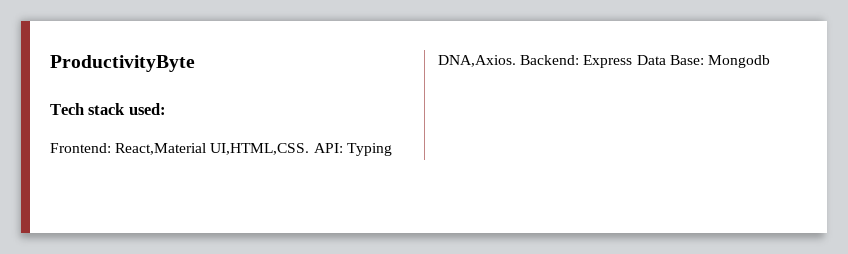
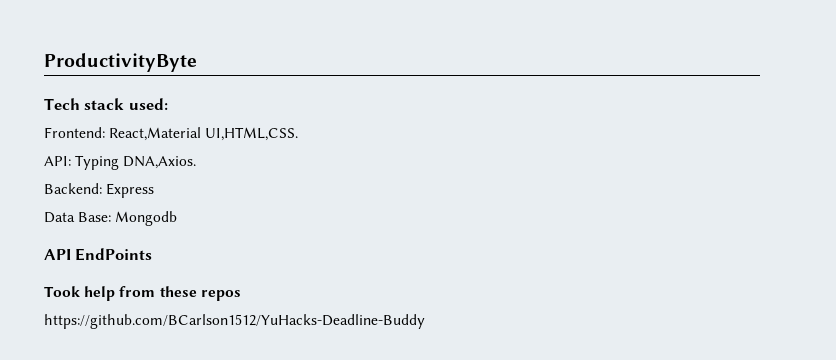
- Frontend: React,Material UI,HTML,CSS. API: Typing DNA,Axios. Backend: Express Data Base: Mongodb
+ Frontend: React,Material UI,HTML,CSS.
+ API: Typing DNA,Axios.
+ Backend: Express
+ Data Base: Mongodb
+ API EndPoints
+ Took help from these repos
+ https://github.com/BCarlson1512/YuHacks-Deadline-Buddy

